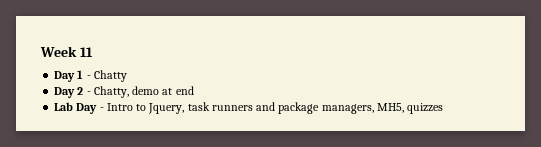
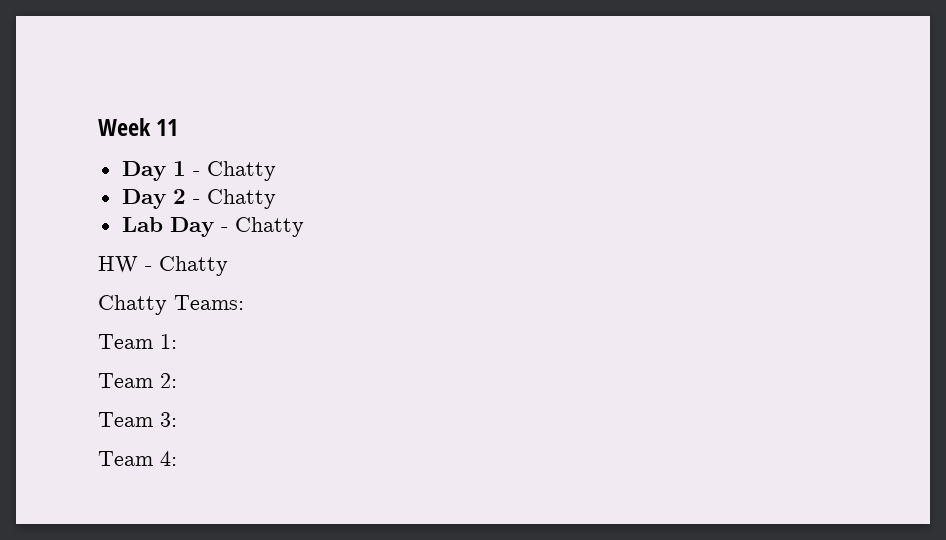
- Day 2 - Chatty, demo at end
+ Day 2 - Chatty
- Lab Day - Intro to Jquery, task runners and package managers, MH5, quizzes
+ Lab Day - Chatty
+ HW - Chatty
+ Chatty Teams:
+ Team 1:
+ Team 2:
+ Team 3:
+ Team 4:

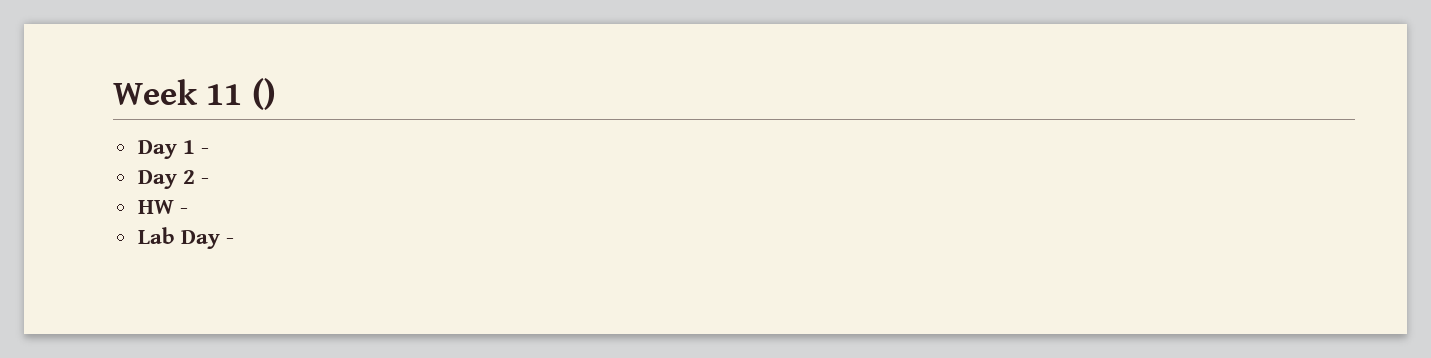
- Week 11
+ Week 11 ()
- Day 1 - Chatty
+ Day 1 -
- Day 2 - Chatty
+ Day 2 -
+ HW -
- Lab Day - Chatty
- HW - Chatty
- Chatty Teams:
- Team 1:
- Team 2:
- Team 3:
- Team 4:
+ Lab Day -

